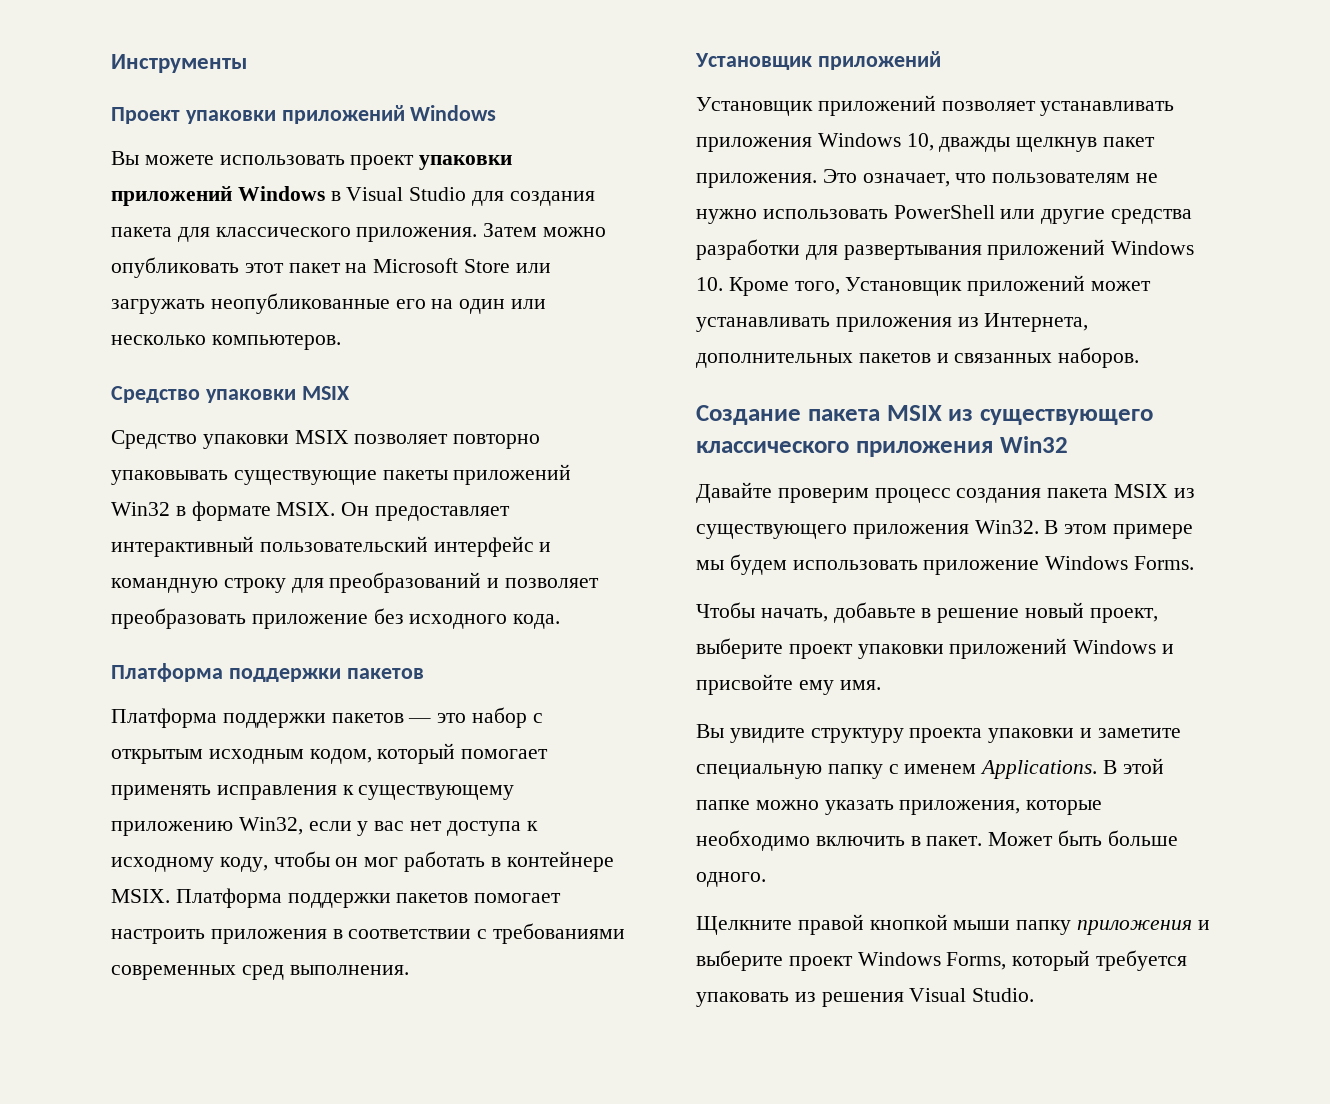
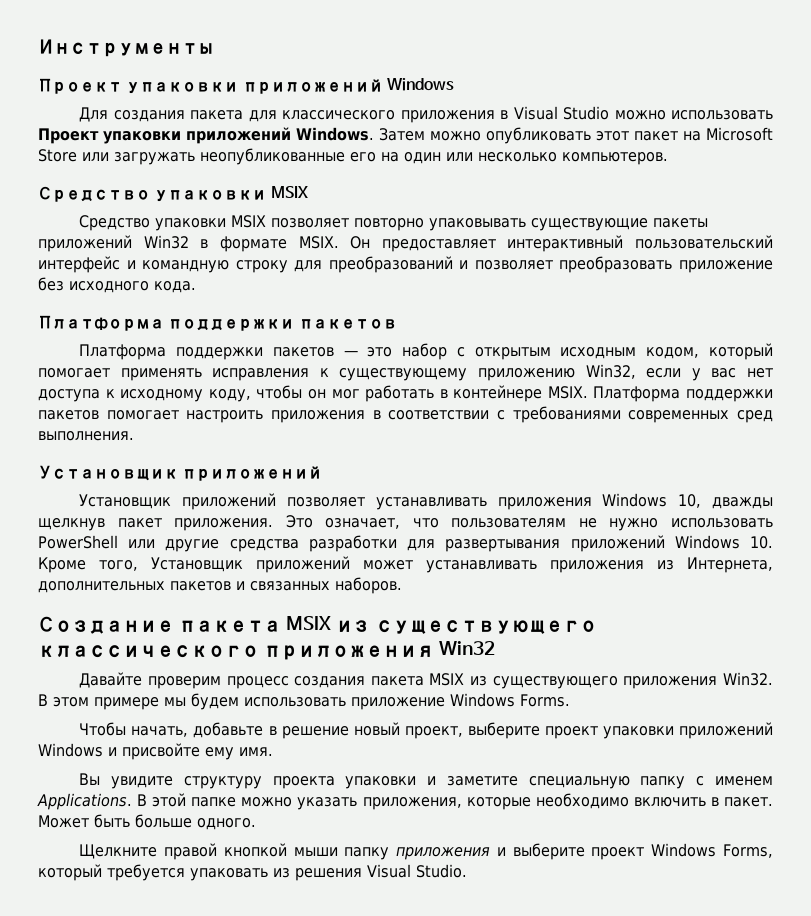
- Вы можете использовать проект упаковки приложений Windows в Visual Studio для создания пакета для классического приложения.
+ Для создания пакета для классического приложения в Visual Studio можно использовать Проект упаковки приложений Windows.

